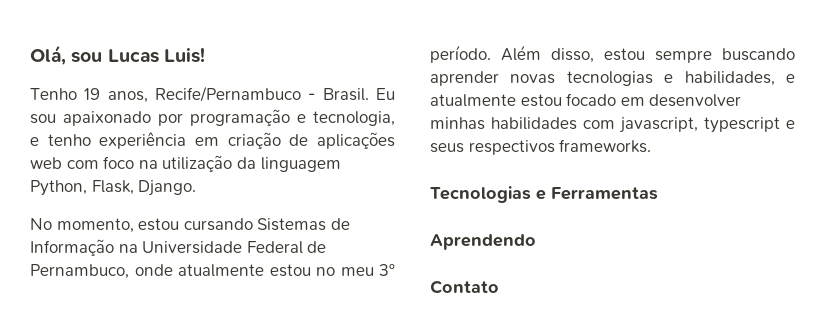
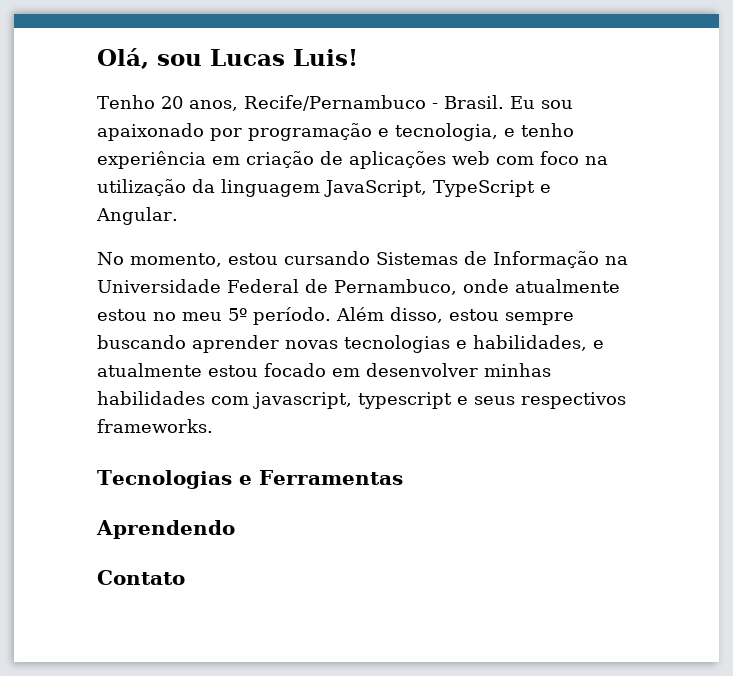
- Tenho 19 anos, Recife/Pernambuco - Brasil.
+ Tenho 20 anos, Recife/Pernambuco - Brasil.
- Eu sou apaixonado por programação e tecnologia, e tenho experiência em criação de aplicações web com foco na utilização da linguagem Python, Flask, Django.
+ Eu sou apaixonado por programação e tecnologia, e tenho experiência em criação de aplicações web com foco na utilização da linguagem JavaScript, TypeScript e Angular.
- No momento, estou cursando Sistemas de Informação na Universidade Federal de Pernambuco, onde atualmente estou no meu 3º período.
+ No momento, estou cursando Sistemas de Informação na Universidade Federal de Pernambuco, onde atualmente estou no meu 5º período.

